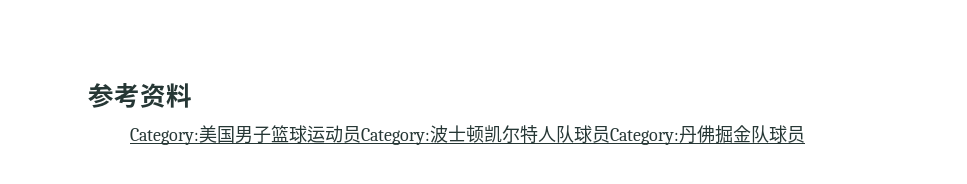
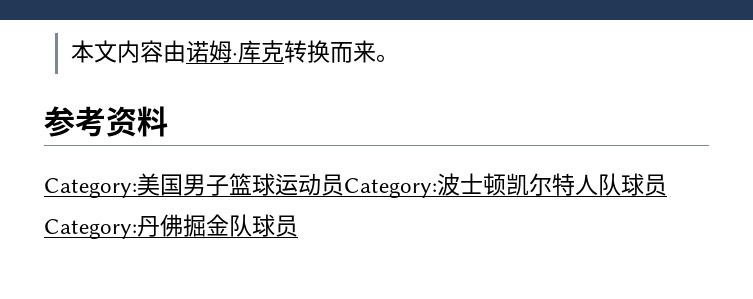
+ 本文内容由诺姆·库克转换而来。

